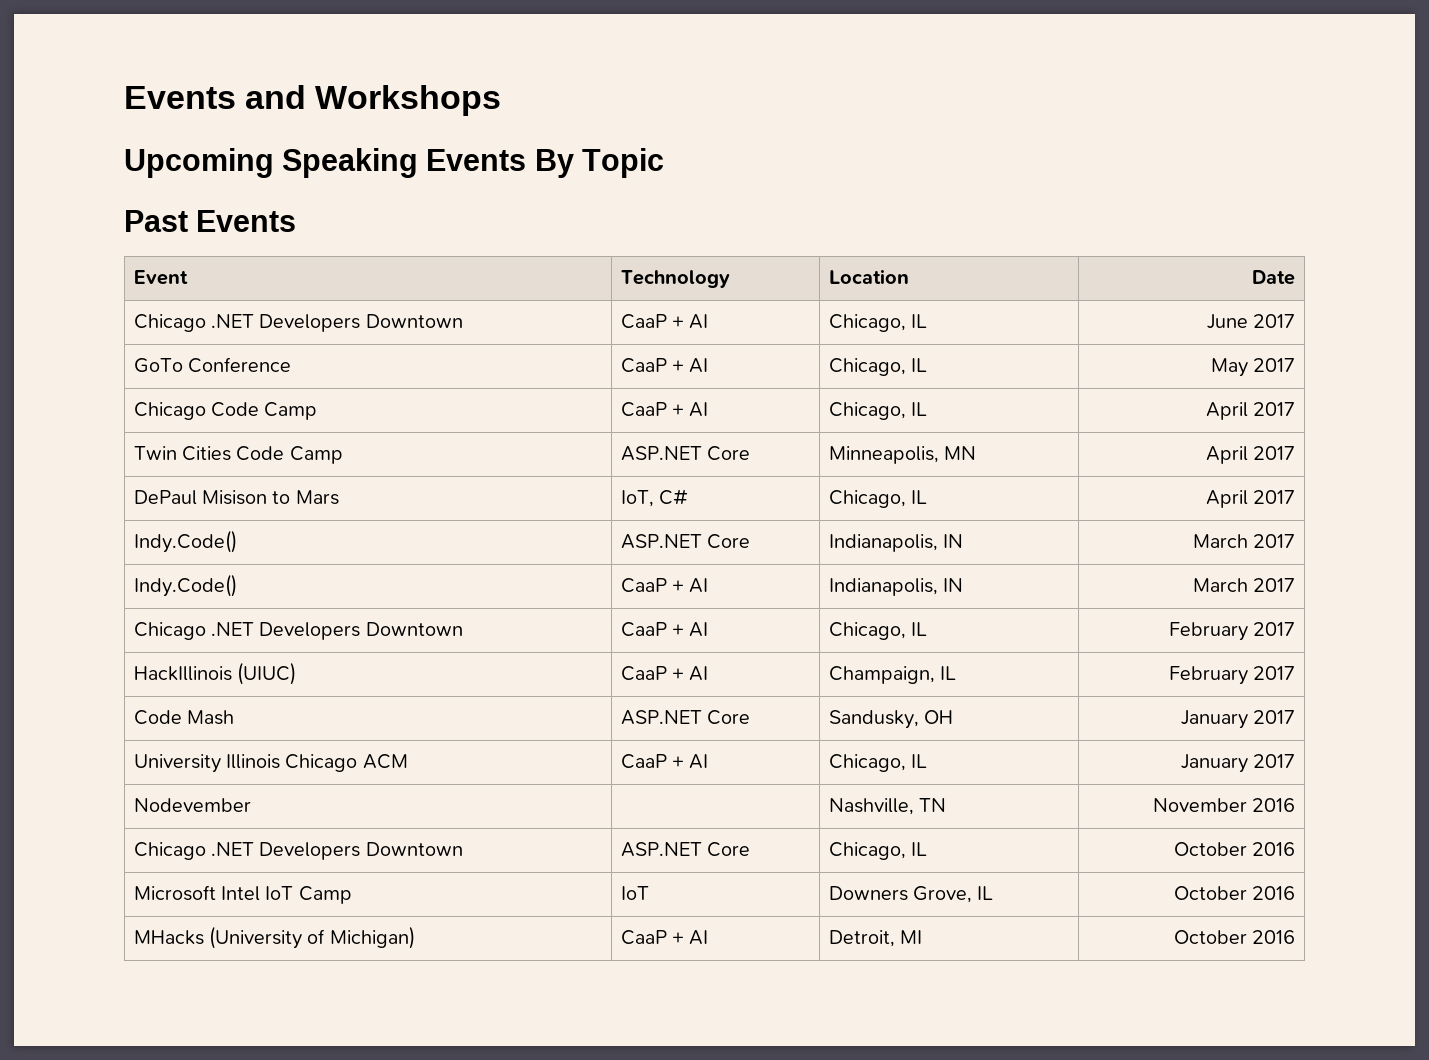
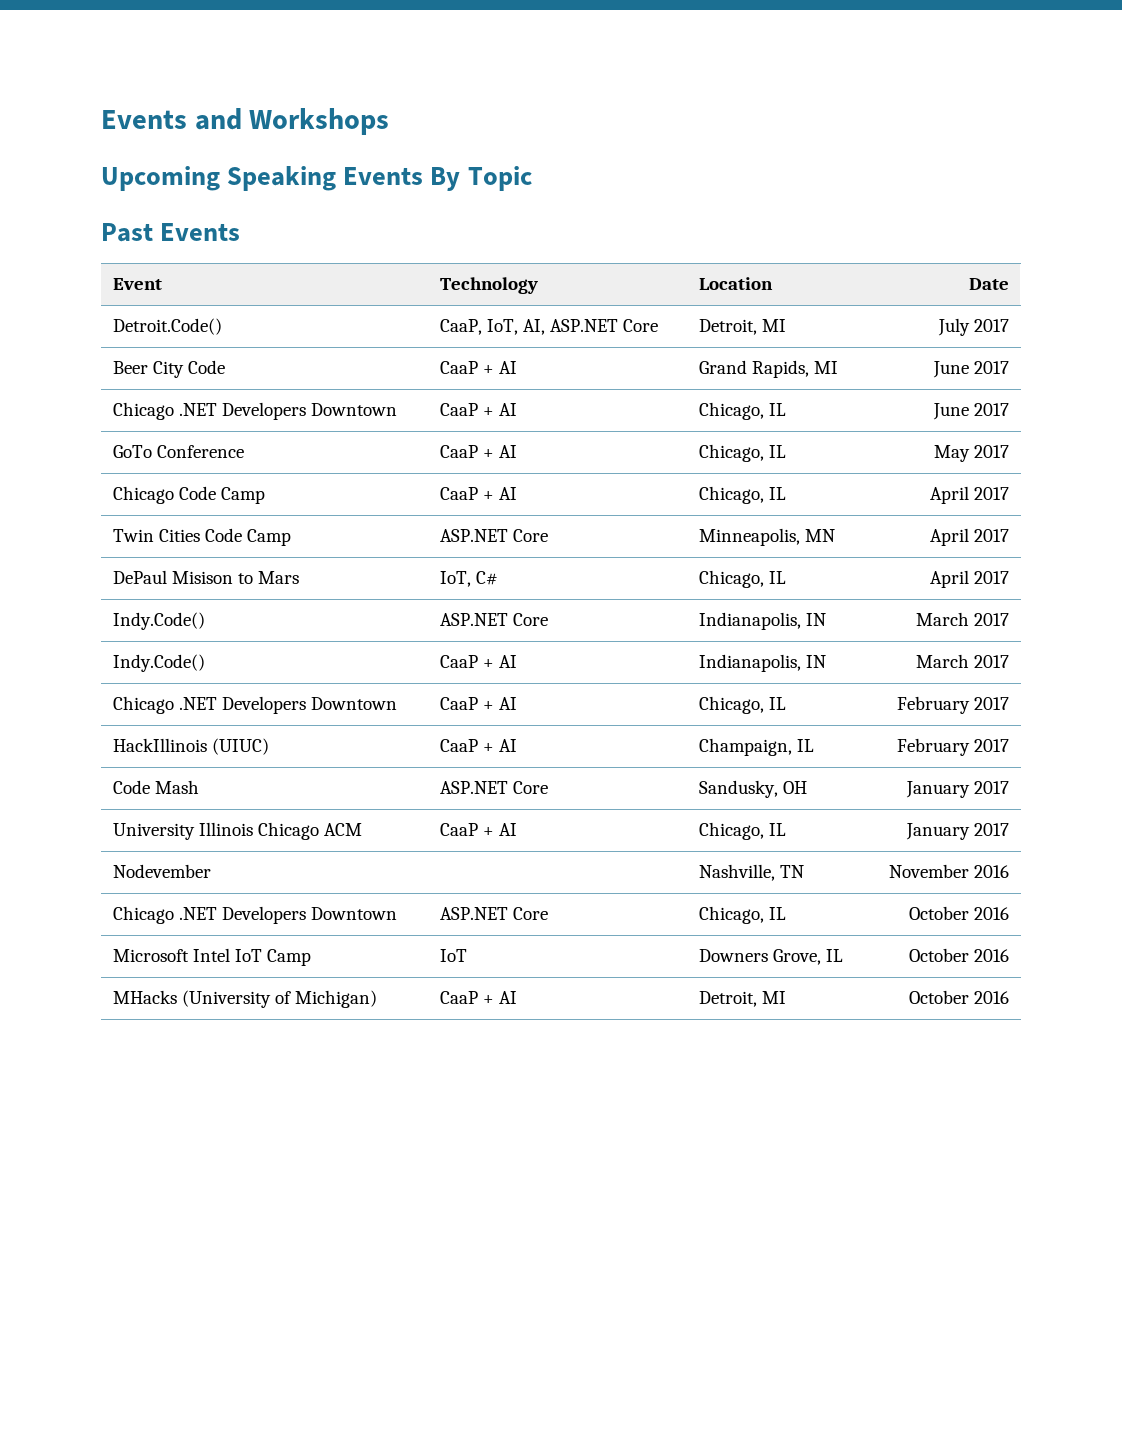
+ Detroit.Code() | CaaP, IoT, AI, ASP.NET Core | Detroit, MI | July 2017
+ Beer City Code | CaaP + AI | Grand Rapids, MI | June 2017

